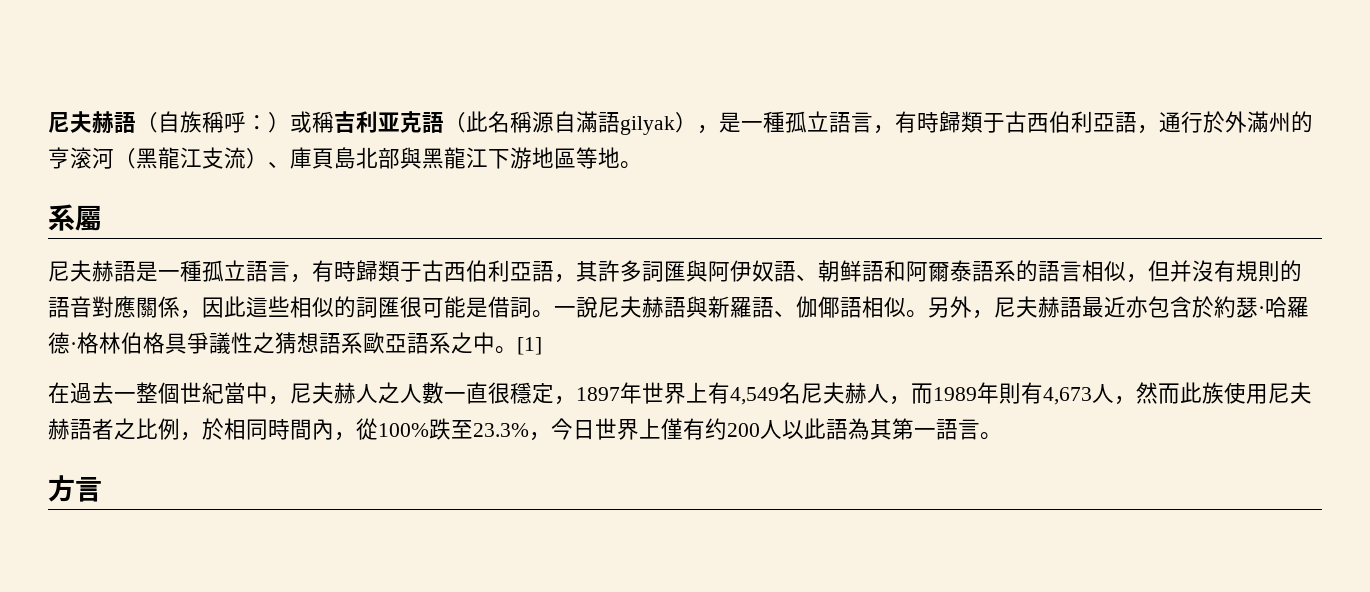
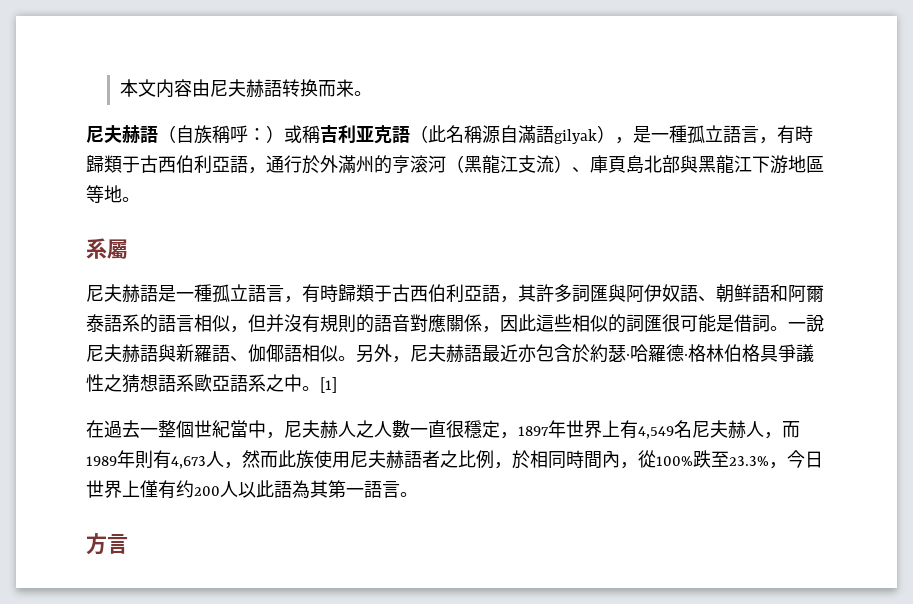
+ 本文内容由尼夫赫語转换而来。

